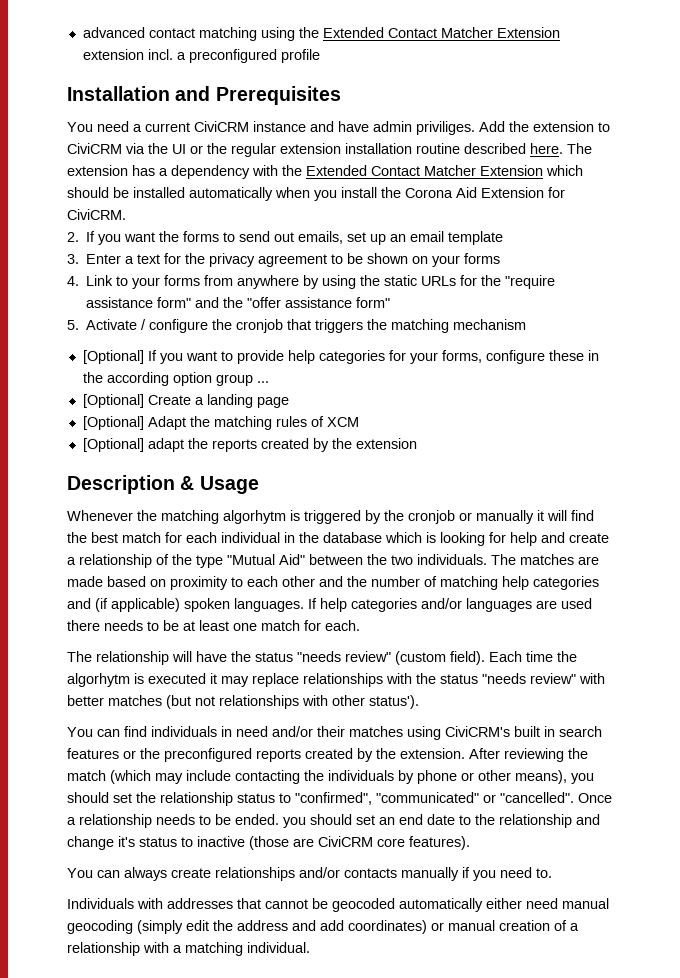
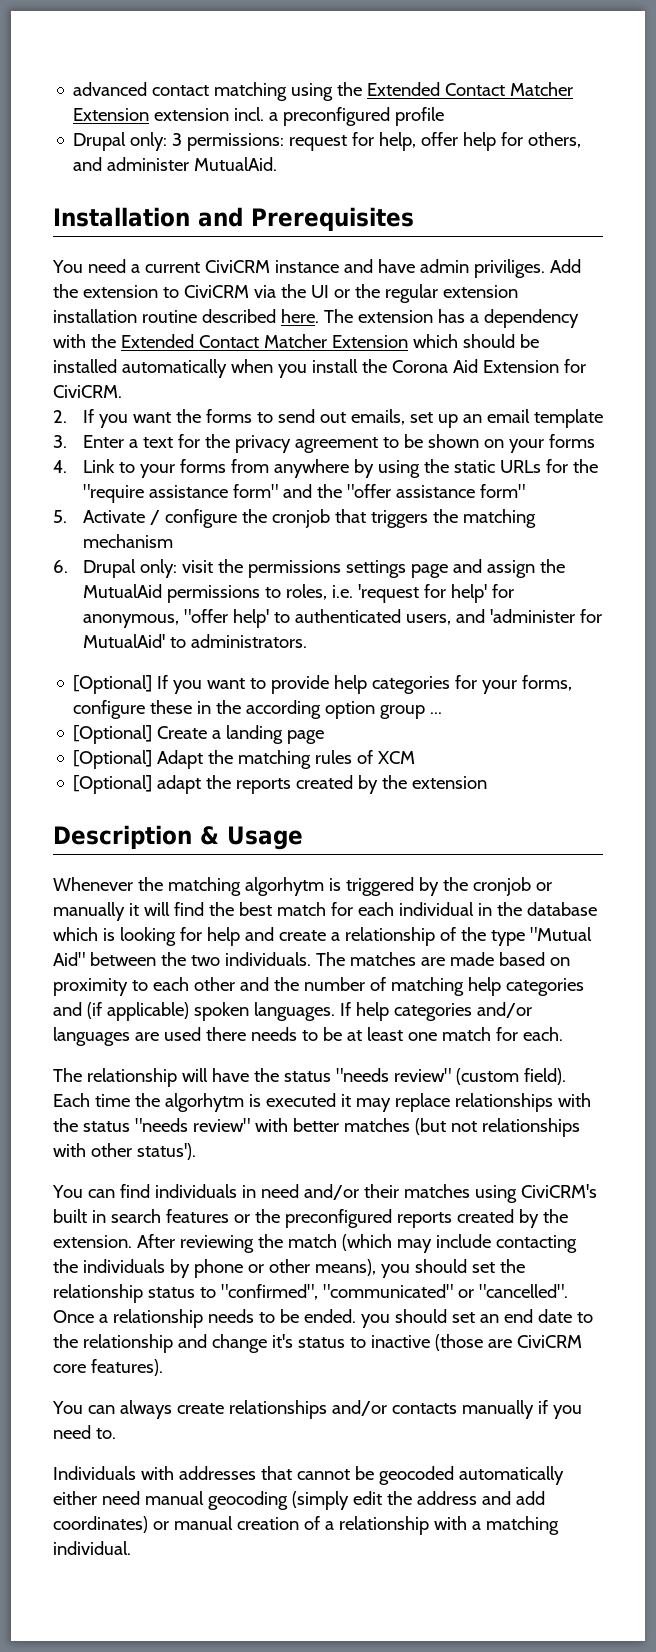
+ Drupal only: 3 permissions: request for help, offer help for others, and administer MutualAid.
+ 6. Drupal only: visit the permissions settings page and assign the MutualAid permissions to roles, i.e. 'request for help' for anonymous, "offer help' to authenticated users, and 'administer for MutualAid' to administrators.

